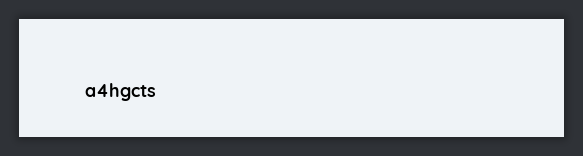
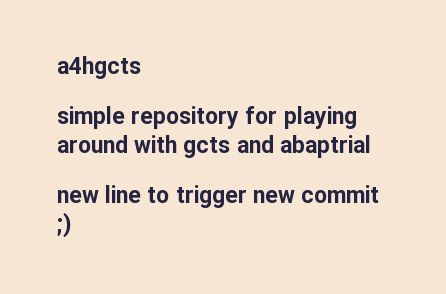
+ simple repository for playing around with gcts and abaptrial
+ new line to trigger new commit ;)

